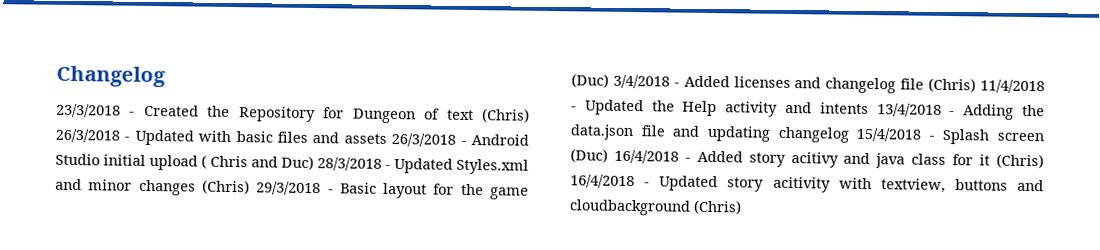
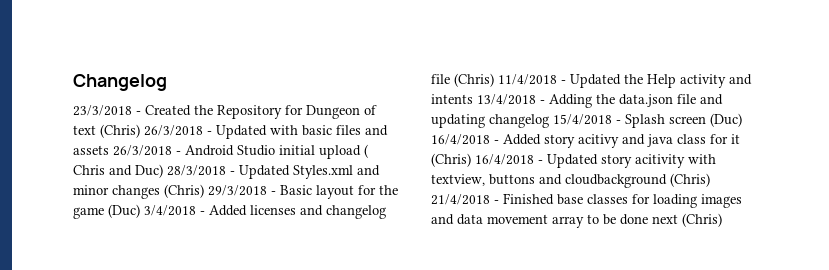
- 23/3/2018 - Created the Repository for Dungeon of text (Chris) 26/3/2018 - Updated with basic files and assets 26/3/2018 - Android Studio initial upload ( Chris and Duc) 28/3/2018 - Updated Styles.xml and minor changes (Chris) 29/3/2018 - Basic layout for the game (Duc) 3/4/2018 - Added licenses and changelog file (Chris) 11/4/2018 - Updated the Help activity and intents 13/4/2018 - Adding the data.json file and updating changelog 15/4/2018 - Splash screen (Duc) 16/4/2018 - Added story acitivy and java class for it (Chris) 16/4/2018 - Updated story acitivity with textview, buttons and cloudbackground (Chris)
+ 23/3/2018 - Created the Repository for Dungeon of text (Chris) 26/3/2018 - Updated with basic files and assets 26/3/2018 - Android Studio initial upload ( Chris and Duc) 28/3/2018 - Updated Styles.xml and minor changes (Chris) 29/3/2018 - Basic layout for the game (Duc) 3/4/2018 - Added licenses and changelog file (Chris) 11/4/2018 - Updated the Help activity and intents 13/4/2018 - Adding the data.json file and updating changelog 15/4/2018 - Splash screen (Duc) 16/4/2018 - Added story acitivy and java class for it (Chris) 16/4/2018 - Updated story acitivity with textview, buttons and cloudbackground (Chris) 21/4/2018 - Finished base classes for loading images and data movement array to be done next (Chris)

